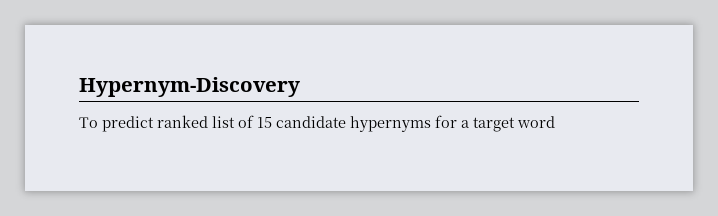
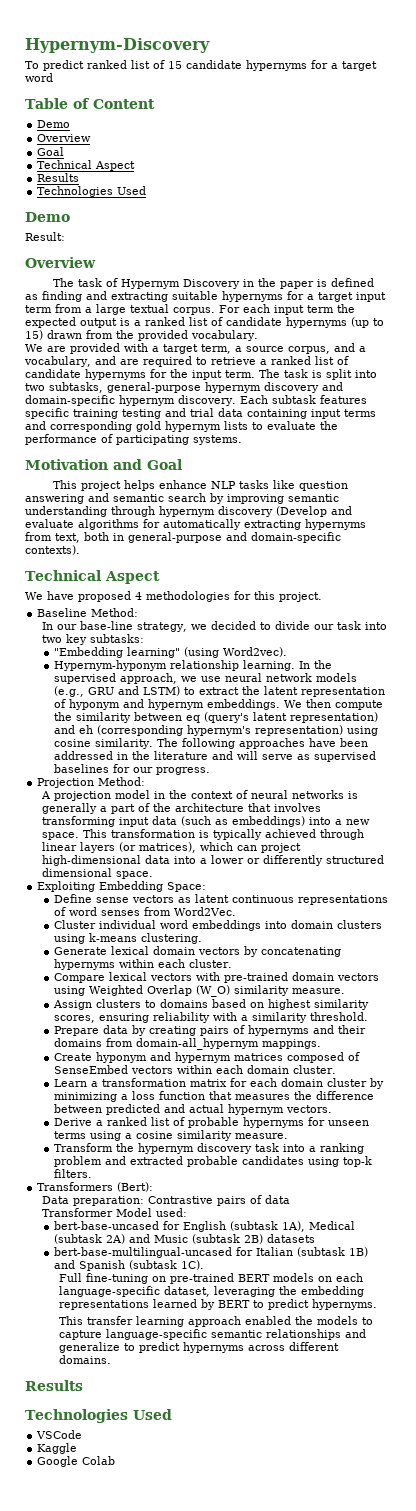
+ Table of Content
+ Demo
+ Overview
+ Goal
+ Technical Aspect
+ Results
+ Technologies Used
+ Demo
+ Result:
+ Overview
+ The task of Hypernym Discovery in the paper is defined as finding and extracting suitable hypernyms for a target input term from a large textual corpus. For each input term the expected output is a ranked list of candidate hypernyms (up to 15) drawn from the provided vocabulary.
+ We are provided with a target term, a source corpus, and a vocabulary, and are required to retrieve a ranked list of candidate hypernyms for the input term. The task is split into two subtasks, general-purpose hypernym discovery and domain-specific hypernym discovery. Each subtask features specific training testing and trial data containing input terms and corresponding gold hypernym lists to evaluate the performance of participating systems.
+ Motivation and Goal
+ This project helps enhance NLP tasks like question answering and semantic search by improving semantic understanding through hypernym discovery (Develop and evaluate algorithms for automatically extracting hypernyms from text, both in general-purpose and domain-specific contexts).
+ Technical Aspect
+ We have proposed 4 methodologies for this project.
+ Baseline Method:
+ In our base-line strategy, we decided to divide our task into two key subtasks:
+ "Embedding learning" (using Word2vec).
+ Hypernym-hyponym relationship learning. In the supervised approach, we use neural network models (e.g., GRU and LSTM) to extract the latent representation of hyponym and hypernym embeddings. We then compute the similarity between eq (query's latent representation) and eh (corresponding hypernym's representation) using cosine similarity. The following approaches have been addressed in the literature and will serve as supervised baselines for our progress.
+ Projection Method:
+ A projection model in the context of neural networks is generally a part of the architecture that involves transforming input data (such as embeddings) into a new space. This transformation is typically achieved through linear layers (or matrices), which can project high-dimensional data into a lower or differently structured dimensional space.
+ Exploiting Embedding Space:
+ Define sense vectors as latent continuous representations of word senses from Word2Vec.
+ Cluster individual word embeddings into domain clusters using k-means clustering.
+ Generate lexical domain vectors by concatenating hypernyms within each cluster.
+ Compare lexical vectors with pre-trained domain vectors using Weighted Overlap (W_O) similarity measure.
+ Assign clusters to domains based on highest similarity scores, ensuring reliability with a similarity threshold.
+ Prepare data by creating pairs of hypernyms and their domains from domain-all_hypernym mappings.
+ Create hyponym and hypernym matrices composed of SenseEmbed vectors within each domain cluster.
+ Learn a transformation matrix for each domain cluster by minimizing a loss function that measures the difference between predicted and actual hypernym vectors.
+ Derive a ranked list of probable hypernyms for unseen terms using a cosine similarity measure.
+ Transform the hypernym discovery task into a ranking problem and extracted probable candidates using top-k filters.
+ Transformers (Bert):
+ Data preparation: Contrastive pairs of data
+ Transformer Model used:
+ bert-base-uncased for English (subtask 1A), Medical (subtask 2A) and Music (subtask 2B) datasets
+ bert-base-multilingual-uncased for Italian (subtask 1B) and Spanish (subtask 1C).
+ Full fine-tuning on pre-trained BERT models on each language-specific dataset, leveraging the embedding representations learned by BERT to predict hypernyms.
+ This transfer learning approach enabled the models to capture language-specific semantic relationships and generalize to predict hypernyms across different domains.
+ Results
+ Technologies Used
+ VSCode
+ Kaggle
+ Google Colab

